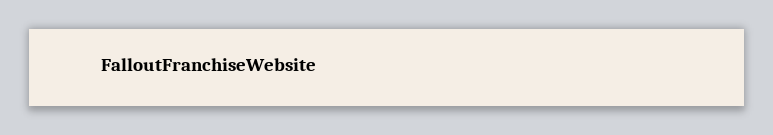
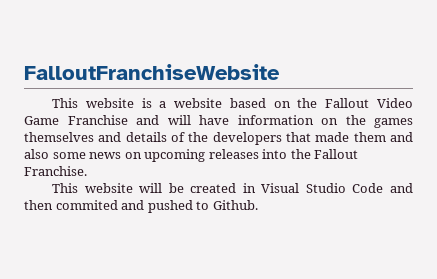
+ This website is a website based on the Fallout Video Game Franchise and will have information on the games themselves and details of the developers that made them and also some news on upcoming releases into the Fallout Franchise.
+ This website will be created in Visual Studio Code and then commited and pushed to Github.

